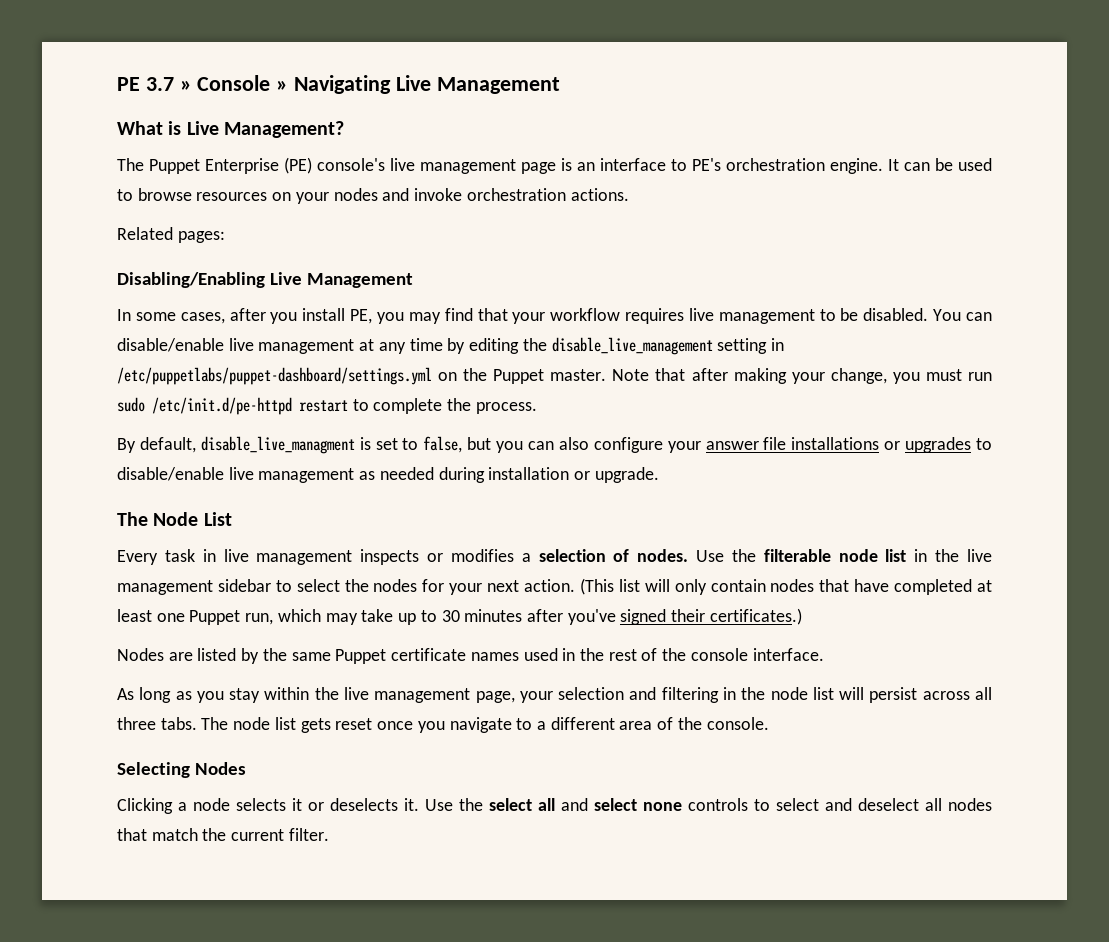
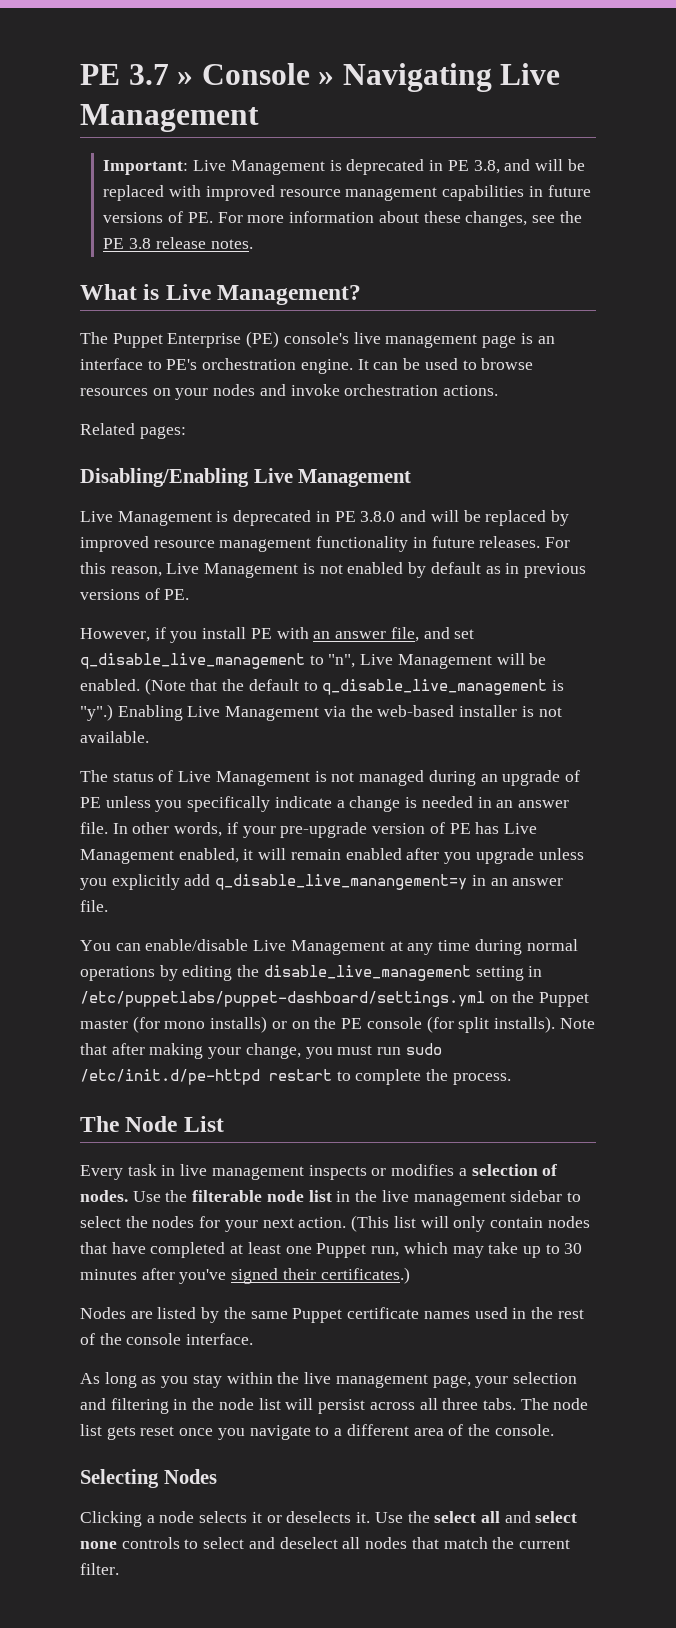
+ Important: Live Management is deprecated in PE 3.8, and will be replaced with improved resource management capabilities in future versions of PE. For more information about these changes, see the PE 3.8 release notes.
- In some cases, after you install PE, you may find that your workflow requires live management to be disabled. You can disable/enable live management at any time by editing the disable_live_management setting in /etc/puppetlabs/puppet-dashboard/settings.yml on the Puppet master.
+ Live Management is deprecated in PE 3.8.0 and will be replaced by improved resource management functionality in future releases. For this reason, Live Management is not enabled by default as in previous versions of PE.
+ However, if you install PE with an answer file, and set q_disable_live_management to "n", Live Management will be enabled. (Note that the default to q_disable_live_management is "y".) Enabling Live Management via the web-based installer is not available.
+ The status of Live Management is not managed during an upgrade of PE unless you specifically indicate a change is needed in an answer file. In other words, if your pre-upgrade version of PE has Live Management enabled, it will remain enabled after you upgrade unless you explicitly add q_disable_live_manangement=y in an answer file.
+ You can enable/disable Live Management at any time during normal operations by editing the disable_live_management setting in /etc/puppetlabs/puppet-dashboard/settings.yml on the Puppet master (for mono installs) or on the PE console (for split installs).
- By default, disable_live_managment is set to false, but you can also configure your answer file installations or upgrades to disable/enable live management as needed during installation or upgrade.

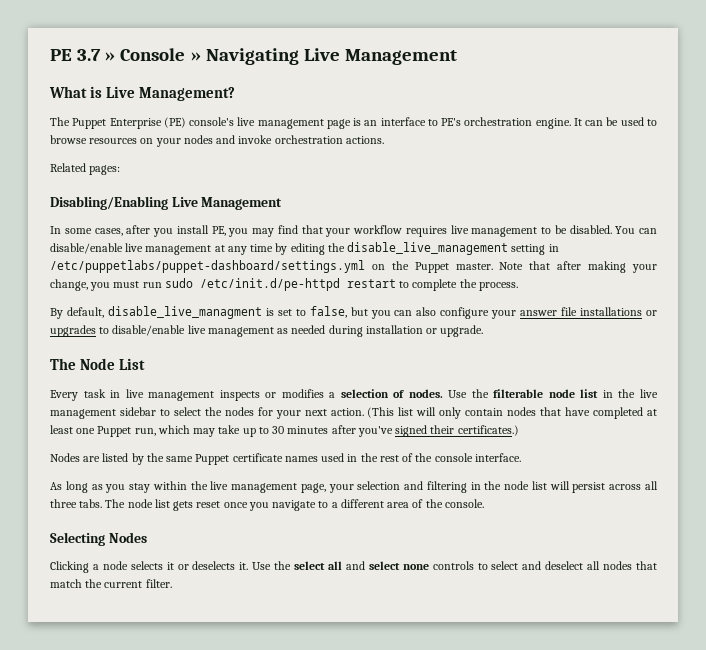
- Important: Live Management is deprecated in PE 3.8, and will be replaced with improved resource management capabilities in future versions of PE. For more information about these changes, see the PE 3.8 release notes.
- Live Management is deprecated in PE 3.8.0 and will be replaced by improved resource management functionality in future releases. For this reason, Live Management is not enabled by default as in previous versions of PE.
- However, if you install PE with an answer file, and set q_disable_live_management to "n", Live Management will be enabled. (Note that the default to q_disable_live_management is "y".) Enabling Live Management via the web-based installer is not available.
- The status of Live Management is not managed during an upgrade of PE unless you specifically indicate a change is needed in an answer file. In other words, if your pre-upgrade version of PE has Live Management enabled, it will remain enabled after you upgrade unless you explicitly add q_disable_live_manangement=y in an answer file.
- You can enable/disable Live Management at any time during normal operations by editing the disable_live_management setting in /etc/puppetlabs/puppet-dashboard/settings.yml on the Puppet master (for mono installs) or on the PE console (for split installs).
+ In some cases, after you install PE, you may find that your workflow requires live management to be disabled. You can disable/enable live management at any time by editing the disable_live_management setting in /etc/puppetlabs/puppet-dashboard/settings.yml on the Puppet master.
+ By default, disable_live_managment is set to false, but you can also configure your answer file installations or upgrades to disable/enable live management as needed during installation or upgrade.

